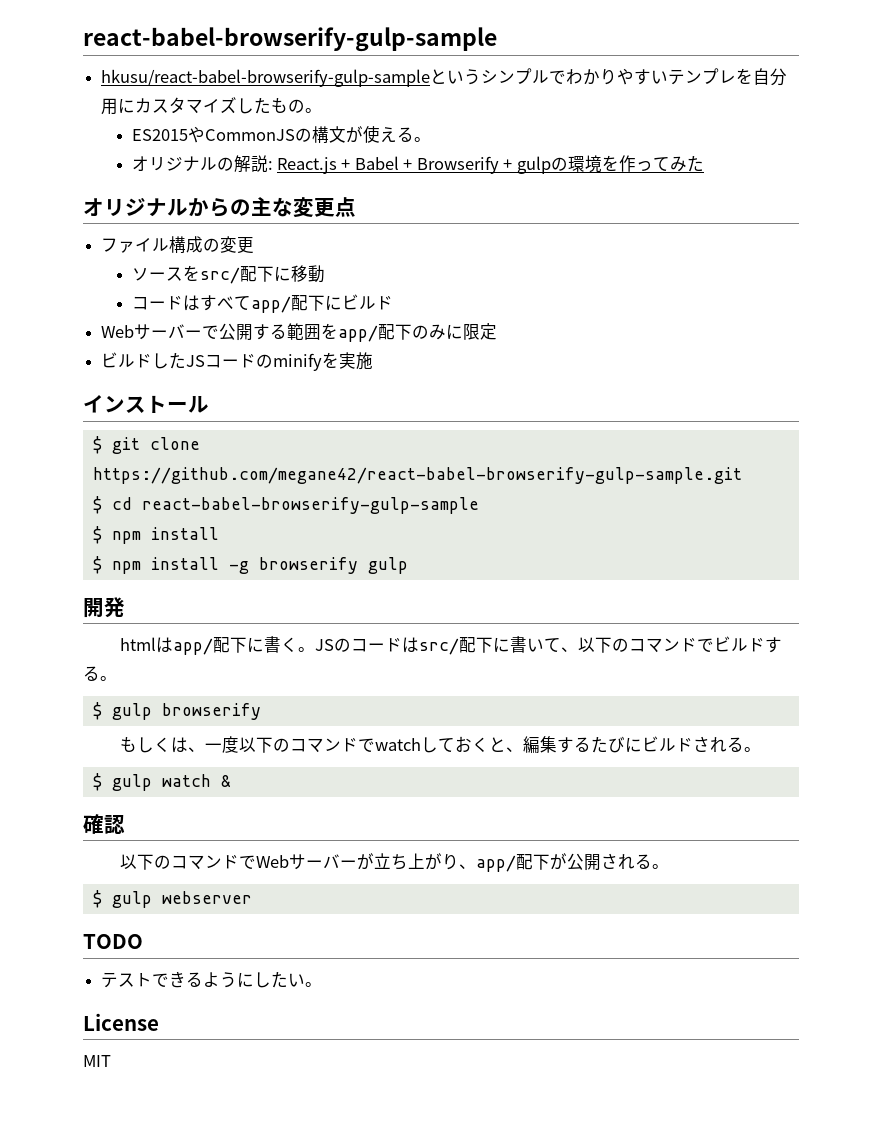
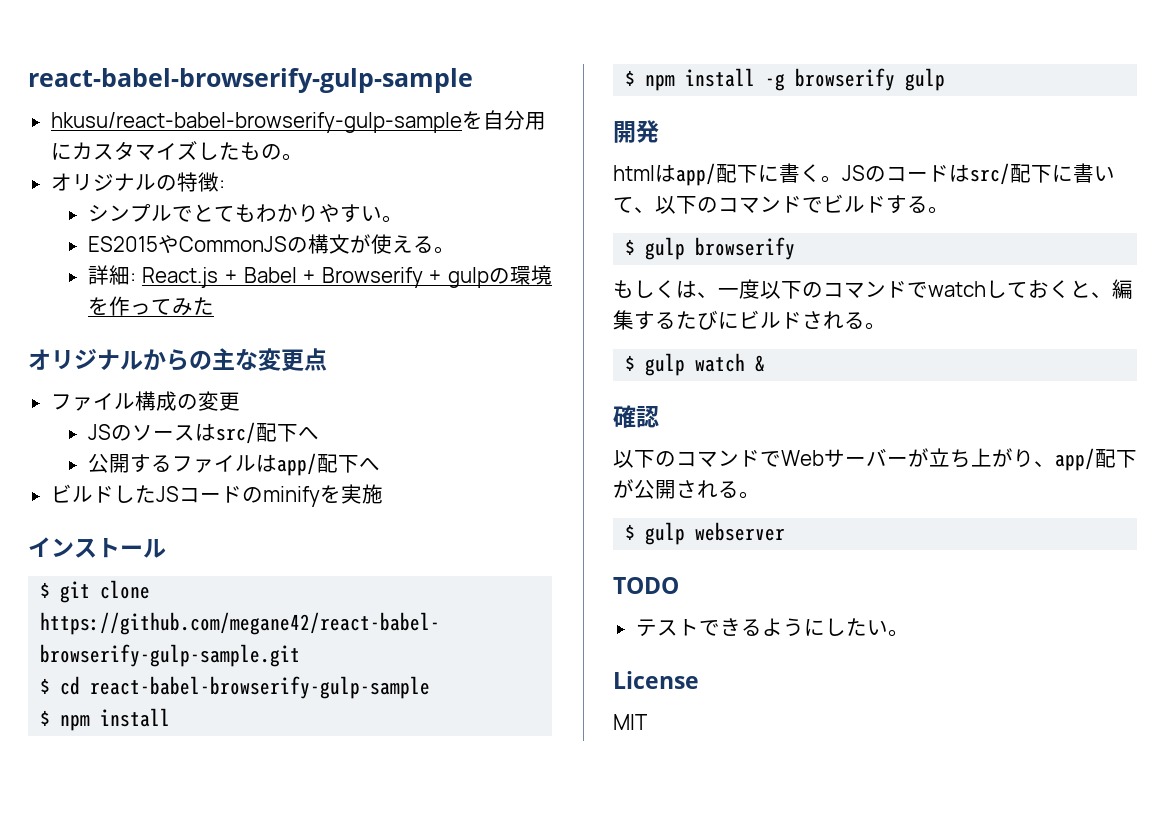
- hkusu/react-babel-browserify-gulp-sampleというシンプルでわかりやすいテンプレを自分用にカスタマイズしたもの。
+ hkusu/react-babel-browserify-gulp-sampleを自分用にカスタマイズしたもの。
+ オリジナルの特徴:
+ シンプルでとてもわかりやすい。
- オリジナルの解説: React.js + Babel + Browserify + gulpの環境を作ってみた
+ 詳細: React.js + Babel + Browserify + gulpの環境を作ってみた
- ソースをsrc/配下に移動
- コードはすべてapp/配下にビルド
- Webサーバーで公開する範囲をapp/配下のみに限定
+ JSのソースはsrc/配下へ
+ 公開するファイルはapp/配下へ

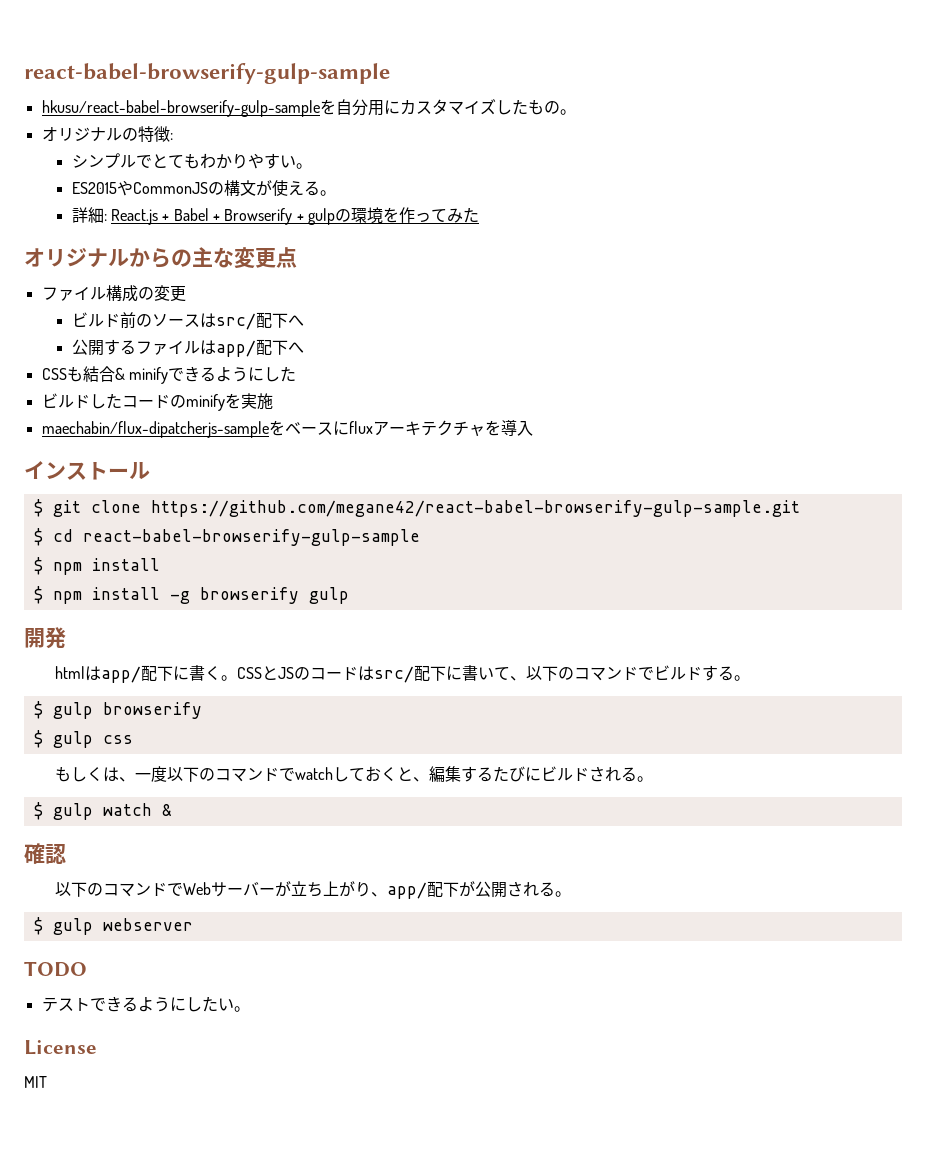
- JSのソースはsrc/配下へ
+ ビルド前のソースはsrc/配下へ
+ CSSも結合& minifyできるようにした
- ビルドしたJSコードのminifyを実施
+ ビルドしたコードのminifyを実施
+ maechabin/flux-dipatcherjs-sampleをベースにfluxアーキテクチャを導入
- JSのコードはsrc/配下に書いて、以下のコマンドでビルドする。
+ CSSとJSのコードはsrc/配下に書いて、以下のコマンドでビルドする。
+ $ gulp css

